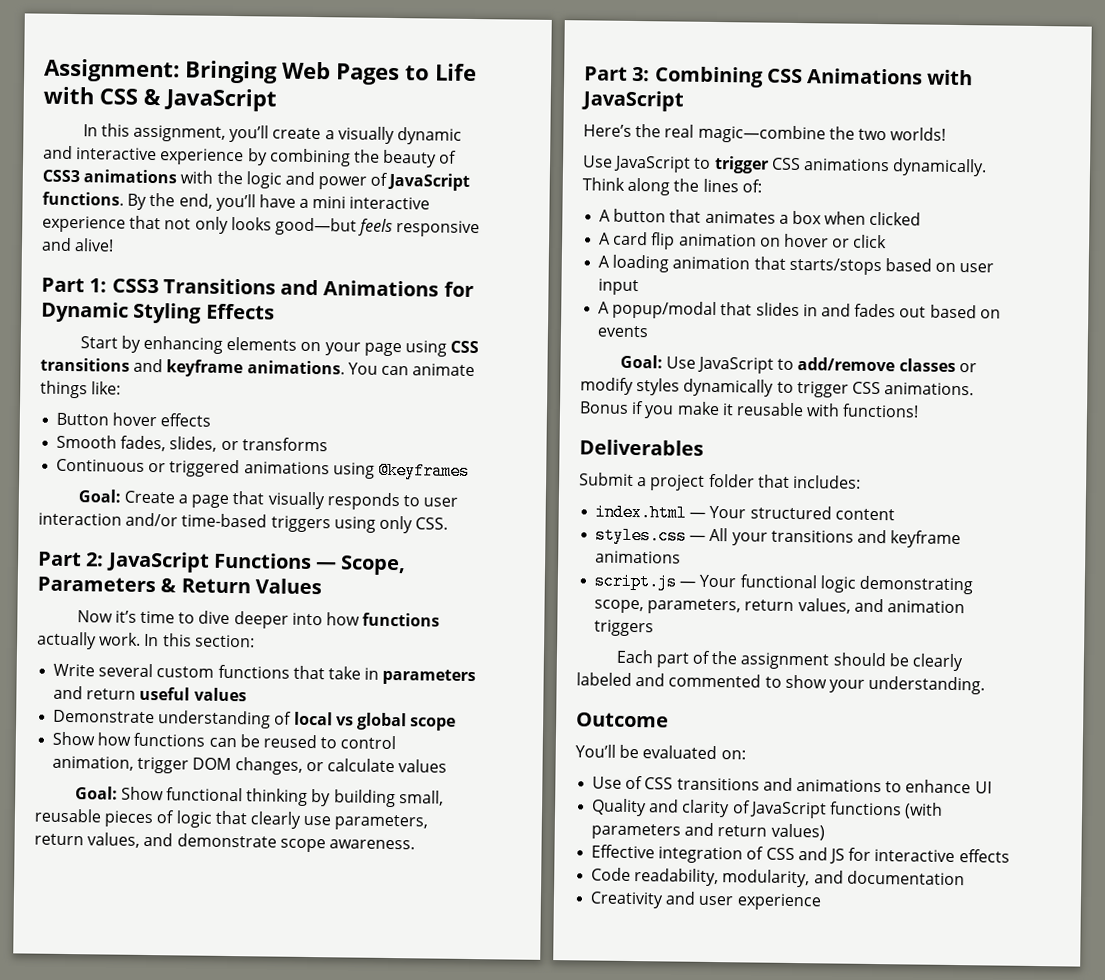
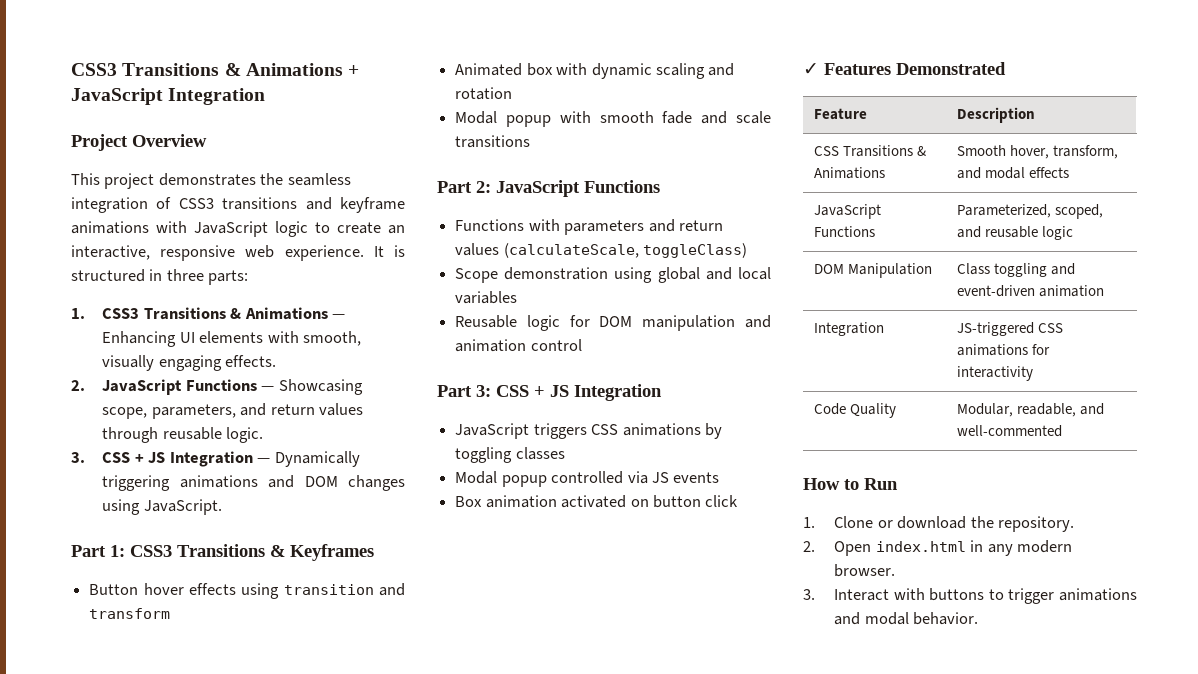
- Assignment: Bringing Web Pages to Life with CSS & JavaScript
- In this assignment, you’ll create a visually dynamic and interactive experience by combining the beauty of CSS3 animations with the logic and power of JavaScript functions. By the end, you’ll have a mini interactive experience that not only looks good—but feels responsive and alive!
- Part 1: CSS3 Transitions and Animations for Dynamic Styling Effects
- Start by enhancing elements on your page using CSS transitions and keyframe animations. You can animate things like:
- Button hover effects
- Smooth fades, slides, or transforms
- Continuous or triggered animations using @keyframes
- Goal: Create a page that visually responds to user interaction and/or time-based triggers using only CSS.
- Part 2: JavaScript Functions — Scope, Parameters & Return Values
- Now it’s time to dive deeper into how functions actually work. In this section:
- Write several custom functions that take in parameters and return useful values
- Demonstrate understanding of local vs global scope
- Show how functions can be reused to control animation, trigger DOM changes, or calculate values
- Goal: Show functional thinking by building small, reusable pieces of logic that clearly use parameters, return values, and demonstrate scope awareness.
- Part 3: Combining CSS Animations with JavaScript
- Here’s the real magic—combine the two worlds!
- Use JavaScript to trigger CSS animations dynamically. Think along the lines of:
- A button that animates a box when clicked
- A card flip animation on hover or click
- A loading animation that starts/stops based on user input
- A popup/modal that slides in and fades out based on events
- Goal: Use JavaScript to add/remove classes or modify styles dynamically to trigger CSS animations. Bonus if you make it reusable with functions!
- Deliverables
- Submit a project folder that includes:
- index.html — Your structured content
- styles.css — All your transitions and keyframe animations
- script.js — Your functional logic demonstrating scope, parameters, return values, and animation triggers
- Each part of the assignment should be clearly labeled and commented to show your understanding.
- Outcome
- You’ll be evaluated on:
- Use of CSS transitions and animations to enhance UI
- Quality and clarity of JavaScript functions (with parameters and return values)
- Effective integration of CSS and JS for interactive effects
- Code readability, modularity, and documentation
- Creativity and user experience
+ CSS3 Transitions & Animations + JavaScript Integration
+ Project Overview
+ This project demonstrates the seamless integration of CSS3 transitions and keyframe animations with JavaScript logic to create an interactive, responsive web experience. It is structured in three parts:
+ 1. CSS3 Transitions & Animations — Enhancing UI elements with smooth, visually engaging effects.
+ 2. JavaScript Functions — Showcasing scope, parameters, and return values through reusable logic.
+ 3. CSS + JS Integration — Dynamically triggering animations and DOM changes using JavaScript.
+ Part 1: CSS3 Transitions & Keyframes
+ Button hover effects using transition and transform
+ Animated box with dynamic scaling and rotation
+ Modal popup with smooth fade and scale transitions
+ Part 2: JavaScript Functions
+ Functions with parameters and return values (calculateScale, toggleClass)
+ Scope demonstration using global and local variables
+ Reusable logic for DOM manipulation and animation control
+ Part 3: CSS + JS Integration
+ JavaScript triggers CSS animations by toggling classes
+ Modal popup controlled via JS events
+ Box animation activated on button click
+ ✓ Features Demonstrated
+ Feature | Description
+ CSS Transitions & Animations | Smooth hover, transform, and modal effects
+ JavaScript Functions | Parameterized, scoped, and reusable logic
+ DOM Manipulation | Class toggling and event-driven animation
+ Integration | JS-triggered CSS animations for interactivity
+ Code Quality | Modular, readable, and well-commented
+ How to Run
+ 1. Clone or download the repository.
+ 2. Open index.html in any modern browser.
+ 3. Interact with buttons to trigger animations and modal behavior.

